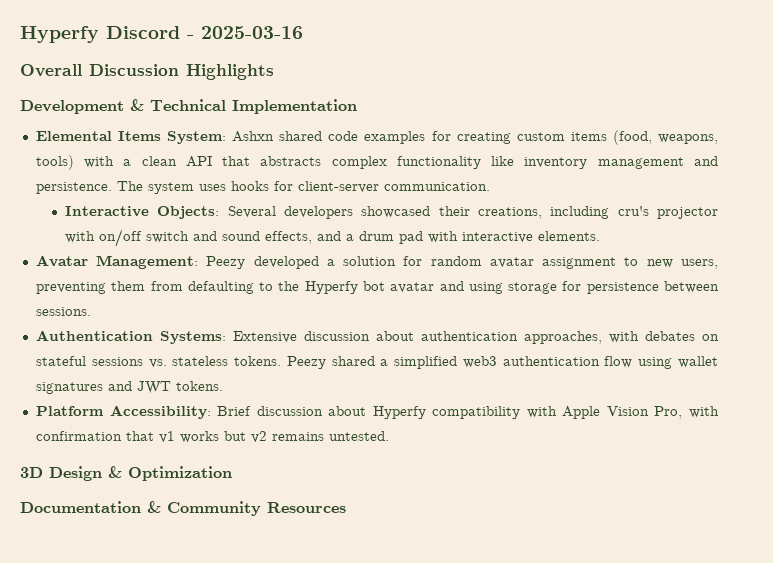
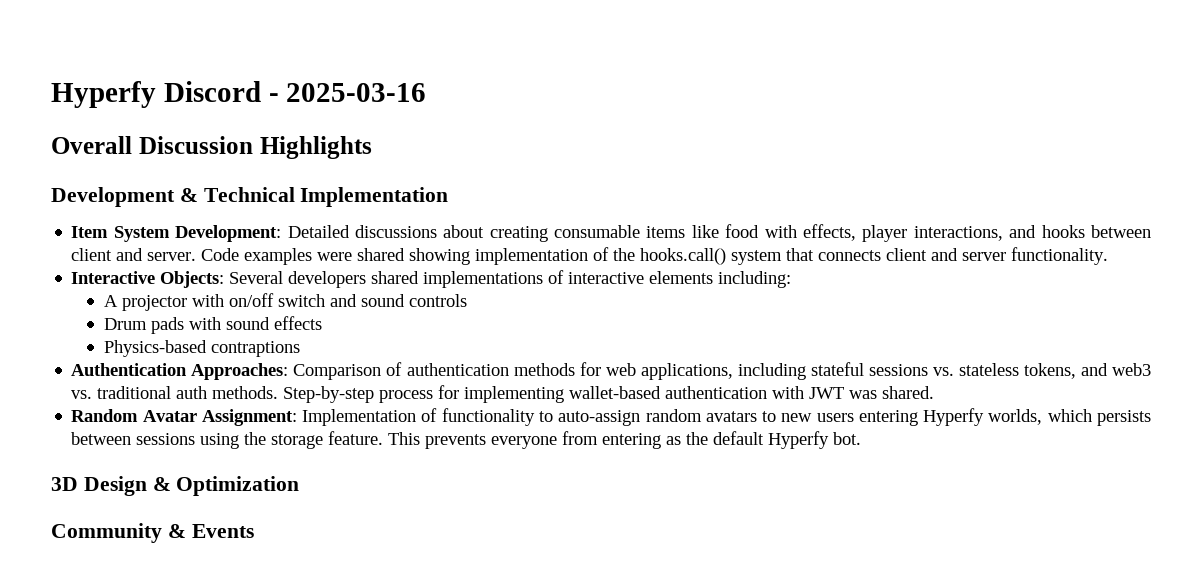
- Elemental Items System: Ashxn shared code examples for creating custom items (food, weapons, tools) with a clean API that abstracts complex functionality like inventory management and persistence. The system uses hooks for client-server communication.
- Interactive Objects: Several developers showcased their creations, including cru's projector with on/off switch and sound effects, and a drum pad with interactive elements.
- Avatar Management: Peezy developed a solution for random avatar assignment to new users, preventing them from defaulting to the Hyperfy bot avatar and using storage for persistence between sessions.
- Authentication Systems: Extensive discussion about authentication approaches, with debates on stateful sessions vs. stateless tokens. Peezy shared a simplified web3 authentication flow using wallet signatures and JWT tokens.
- Platform Accessibility: Brief discussion about Hyperfy compatibility with Apple Vision Pro, with confirmation that v1 works but v2 remains untested.
+ Item System Development: Detailed discussions about creating consumable items like food with effects, player interactions, and hooks between client and server. Code examples were shared showing implementation of the hooks.call() system that connects client and server functionality.
+ Interactive Objects: Several developers shared implementations of interactive elements including:
+ A projector with on/off switch and sound controls
+ Drum pads with sound effects
+ Physics-based contraptions
+ Authentication Approaches: Comparison of authentication methods for web applications, including stateful sessions vs. stateless tokens, and web3 vs. traditional auth methods. Step-by-step process for implementing wallet-based authentication with JWT was shared.
+ Random Avatar Assignment: Implementation of functionality to auto-assign random avatars to new users entering Hyperfy worlds, which persists between sessions using the storage feature. This prevents everyone from entering as the default Hyperfy bot.
- Documentation & Community Resources
+ Community & Events

